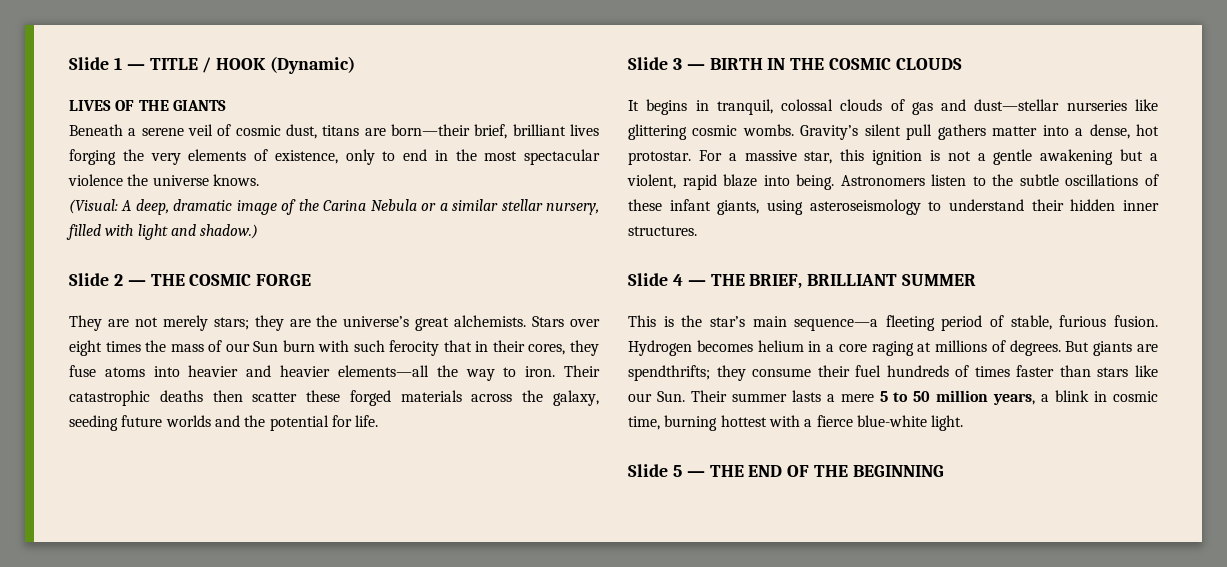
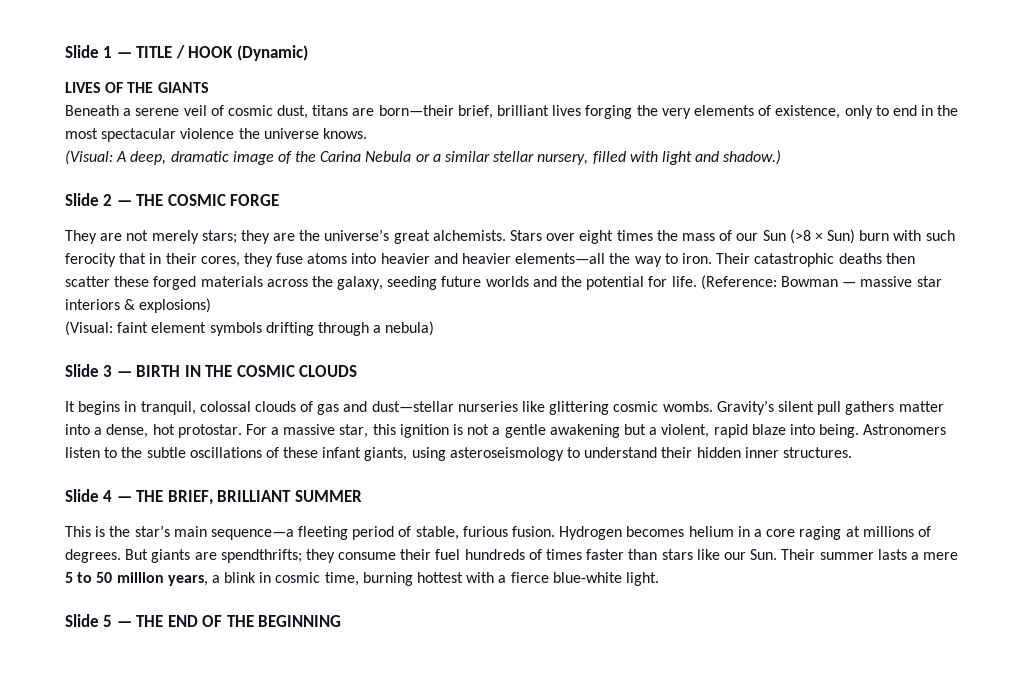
- Stars over eight times the mass of our Sun burn with such ferocity that in their cores, they fuse atoms into heavier and heavier elements—all the way to iron.
+ Stars over eight times the mass of our Sun (>8 × Sun) burn with such ferocity that in their cores, they fuse atoms into heavier and heavier elements—all the way to iron.
+ (Reference: Bowman — massive star interiors & explosions)
+ (Visual: faint element symbols drifting through a nebula)

